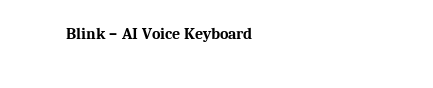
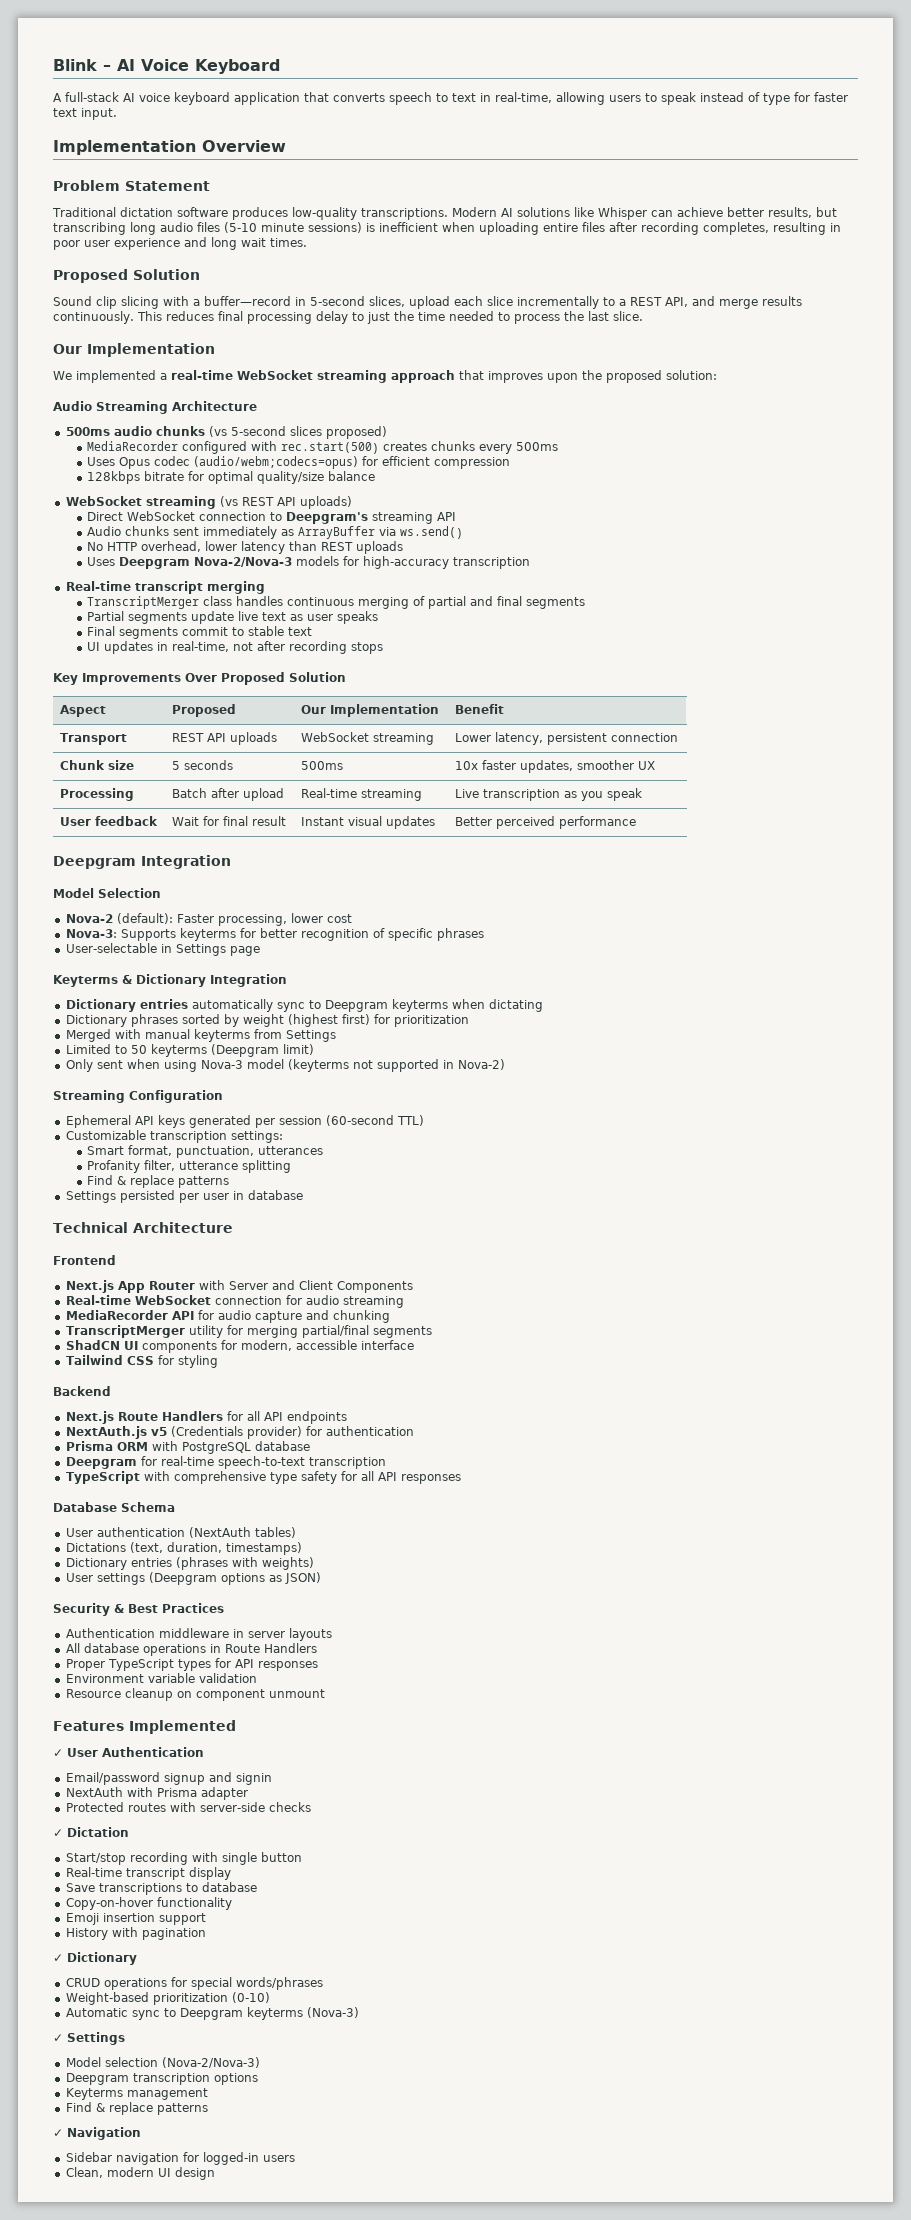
+ A full-stack AI voice keyboard application that converts speech to text in real-time, allowing users to speak instead of type for faster text input.
+ Implementation Overview
+ Problem Statement
+ Traditional dictation software produces low-quality transcriptions. Modern AI solutions like Whisper can achieve better results, but transcribing long audio files (5-10 minute sessions) is inefficient when uploading entire files after recording completes, resulting in poor user experience and long wait times.
+ Proposed Solution
+ Sound clip slicing with a buffer—record in 5-second slices, upload each slice incrementally to a REST API, and merge results continuously. This reduces final processing delay to just the time needed to process the last slice.
+ Our Implementation
+ We implemented a real-time WebSocket streaming approach that improves upon the proposed solution:
+ Audio Streaming Architecture
+ 500ms audio chunks (vs 5-second slices proposed)
+ MediaRecorder configured with rec.start(500) creates chunks every 500ms
+ Uses Opus codec (audio/webm;codecs=opus) for efficient compression
+ 128kbps bitrate for optimal quality/size balance
+ WebSocket streaming (vs REST API uploads)
+ Direct WebSocket connection to Deepgram's streaming API
+ Audio chunks sent immediately as ArrayBuffer via ws.send()
+ No HTTP overhead, lower latency than REST uploads
+ Uses Deepgram Nova-2/Nova-3 models for high-accuracy transcription
+ Real-time transcript merging
+ TranscriptMerger class handles continuous merging of partial and final segments
+ Partial segments update live text as user speaks
+ Final segments commit to stable text
+ UI updates in real-time, not after recording stops
+ Key Improvements Over Proposed Solution
+ Aspect | Proposed | Our Implementation | Benefit
+ Transport | REST API uploads | WebSocket streaming | Lower latency, persistent connection
+ Chunk size | 5 seconds | 500ms | 10x faster updates, smoother UX
+ Processing | Batch after upload | Real-time streaming | Live transcription as you speak
+ User feedback | Wait for final result | Instant visual updates | Better perceived performance
+ Deepgram Integration
+ Model Selection
+ Nova-2 (default): Faster processing, lower cost
+ Nova-3: Supports keyterms for better recognition of specific phrases
+ User-selectable in Settings page
+ Keyterms & Dictionary Integration
+ Dictionary entries automatically sync to Deepgram keyterms when dictating
+ Dictionary phrases sorted by weight (highest first) for prioritization
+ Merged with manual keyterms from Settings
+ Limited to 50 keyterms (Deepgram limit)
+ Only sent when using Nova-3 model (keyterms not supported in Nova-2)
+ Streaming Configuration
+ Ephemeral API keys generated per session (60-second TTL)
+ Customizable transcription settings:
+ Smart format, punctuation, utterances
+ Profanity filter, utterance splitting
+ Find & replace patterns
+ Settings persisted per user in database
+ Technical Architecture
+ Frontend
+ Next.js App Router with Server and Client Components
+ Real-time WebSocket connection for audio streaming
+ MediaRecorder API for audio capture and chunking
+ TranscriptMerger utility for merging partial/final segments
+ ShadCN UI components for modern, accessible interface
+ Tailwind CSS for styling
+ Backend
+ Next.js Route Handlers for all API endpoints
+ NextAuth.js v5 (Credentials provider) for authentication
+ Prisma ORM with PostgreSQL database
+ Deepgram for real-time speech-to-text transcription
+ TypeScript with comprehensive type safety for all API responses
+ Database Schema
+ User authentication (NextAuth tables)
+ Dictations (text, duration, timestamps)
+ Dictionary entries (phrases with weights)
+ User settings (Deepgram options as JSON)
+ Security & Best Practices
+ Authentication middleware in server layouts
+ All database operations in Route Handlers
+ Proper TypeScript types for API responses
+ Environment variable validation
+ Resource cleanup on component unmount
+ Features Implemented
+ ✓ User Authentication
+ Email/password signup and signin
+ NextAuth with Prisma adapter
+ Protected routes with server-side checks
+ ✓ Dictation
+ Start/stop recording with single button
+ Real-time transcript display
+ Save transcriptions to database
+ Copy-on-hover functionality
+ Emoji insertion support
+ History with pagination
+ ✓ Dictionary
+ CRUD operations for special words/phrases
+ Weight-based prioritization (0-10)
+ Automatic sync to Deepgram keyterms (Nova-3)
+ ✓ Settings
+ Model selection (Nova-2/Nova-3)
+ Deepgram transcription options
+ Keyterms management
+ Find & replace patterns
+ ✓ Navigation
+ Sidebar navigation for logged-in users
+ Clean, modern UI design

